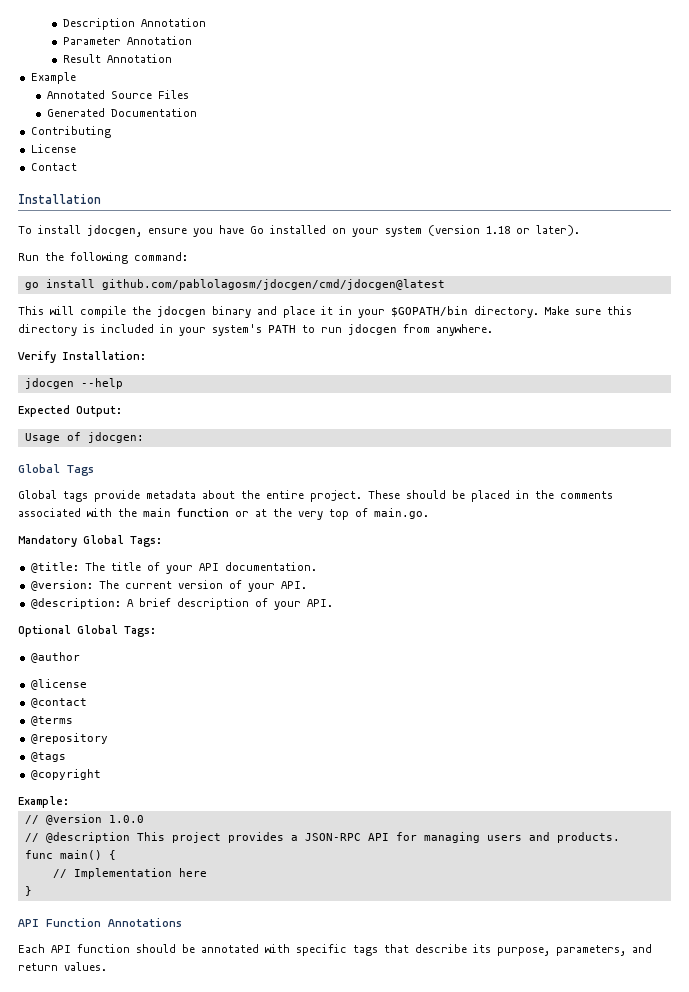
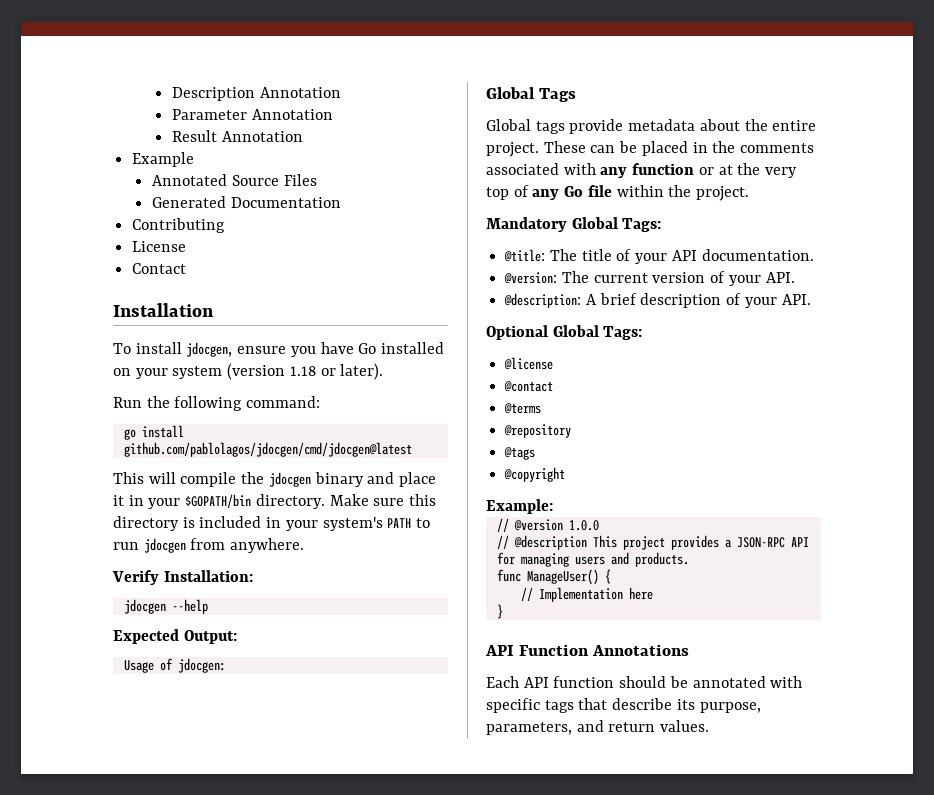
- go install github.com/pablolagosm/jdocgen/cmd/jdocgen@latest
+ go install github.com/pablolagos/jdocgen/cmd/jdocgen@latest
- These should be placed in the comments associated with the main function or at the very top of main.go.
+ These can be placed in the comments associated with any function or at the very top of any Go file within the project.
- @author
- func main() {
+ func ManageUser() {

